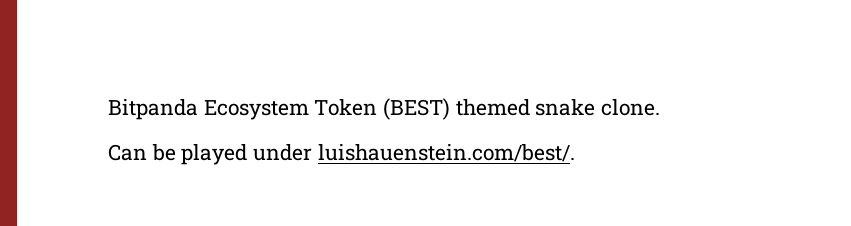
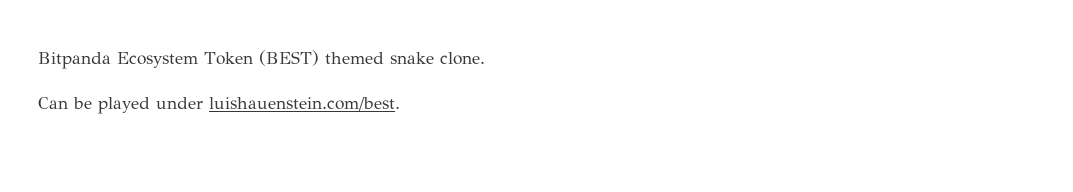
- Can be played under luishauenstein.com/best/.
+ Can be played under luishauenstein.com/best.

